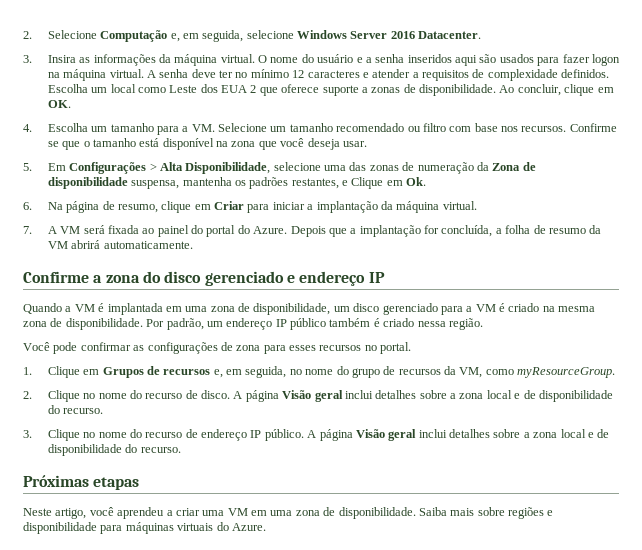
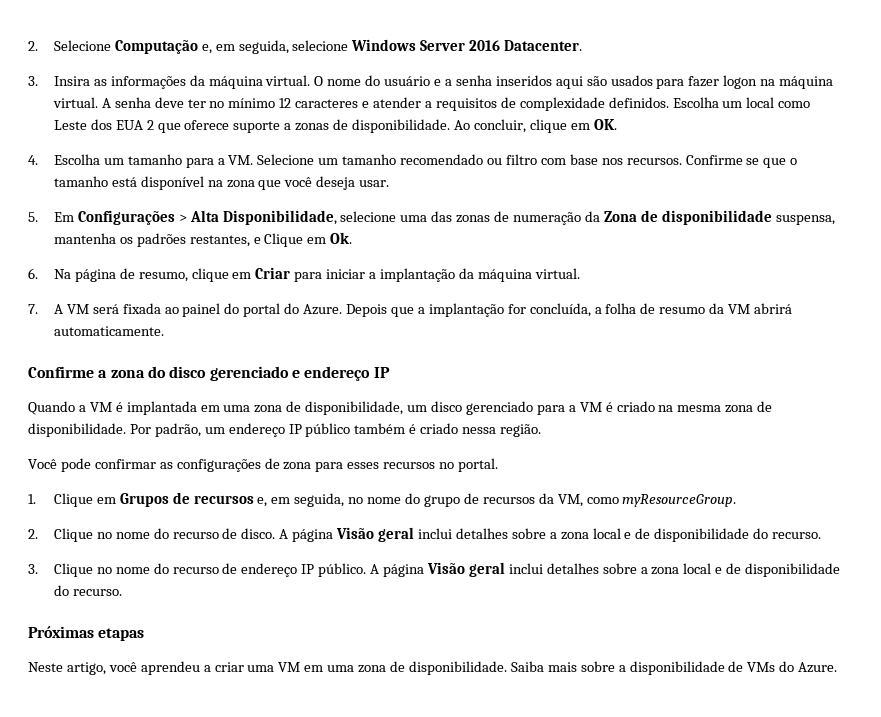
- Saiba mais sobre regiões e disponibilidade para máquinas virtuais do Azure.
+ Saiba mais sobre a disponibilidade de VMs do Azure.

